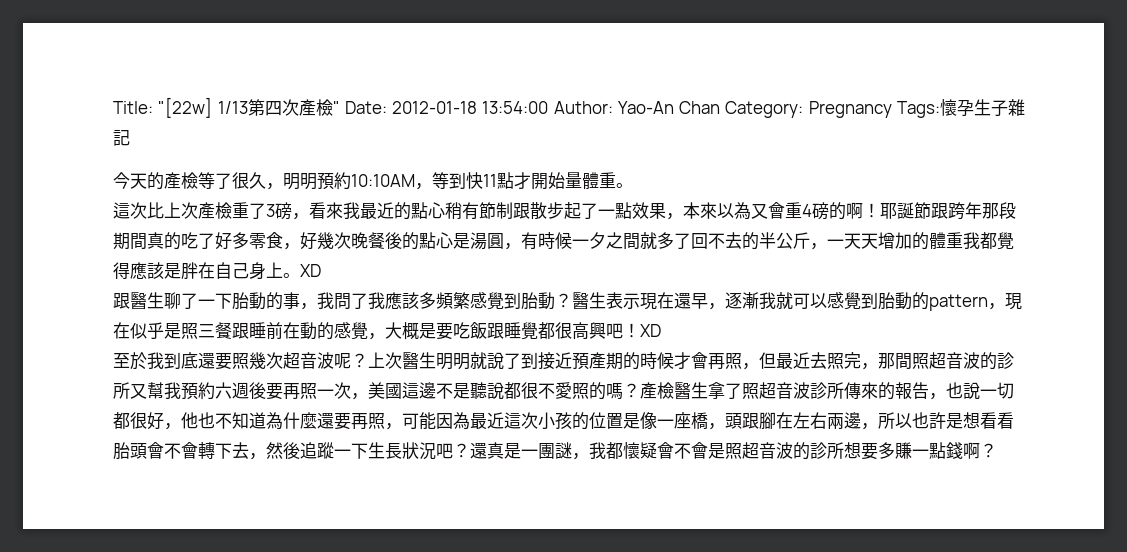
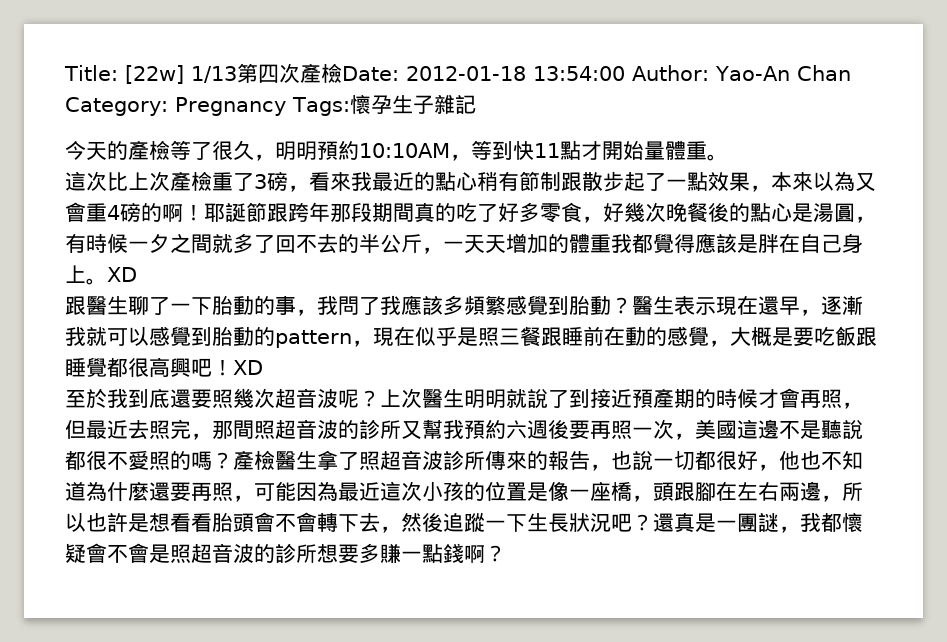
- Title: "[22w] 1/13第四次產檢" Date: 2012-01-18 13:54:00 Author: Yao-An Chan Category: Pregnancy Tags:懷孕生子雜記
+ Title: [22w] 1/13第四次產檢Date: 2012-01-18 13:54:00 Author: Yao-An Chan Category: Pregnancy Tags:懷孕生子雜記

